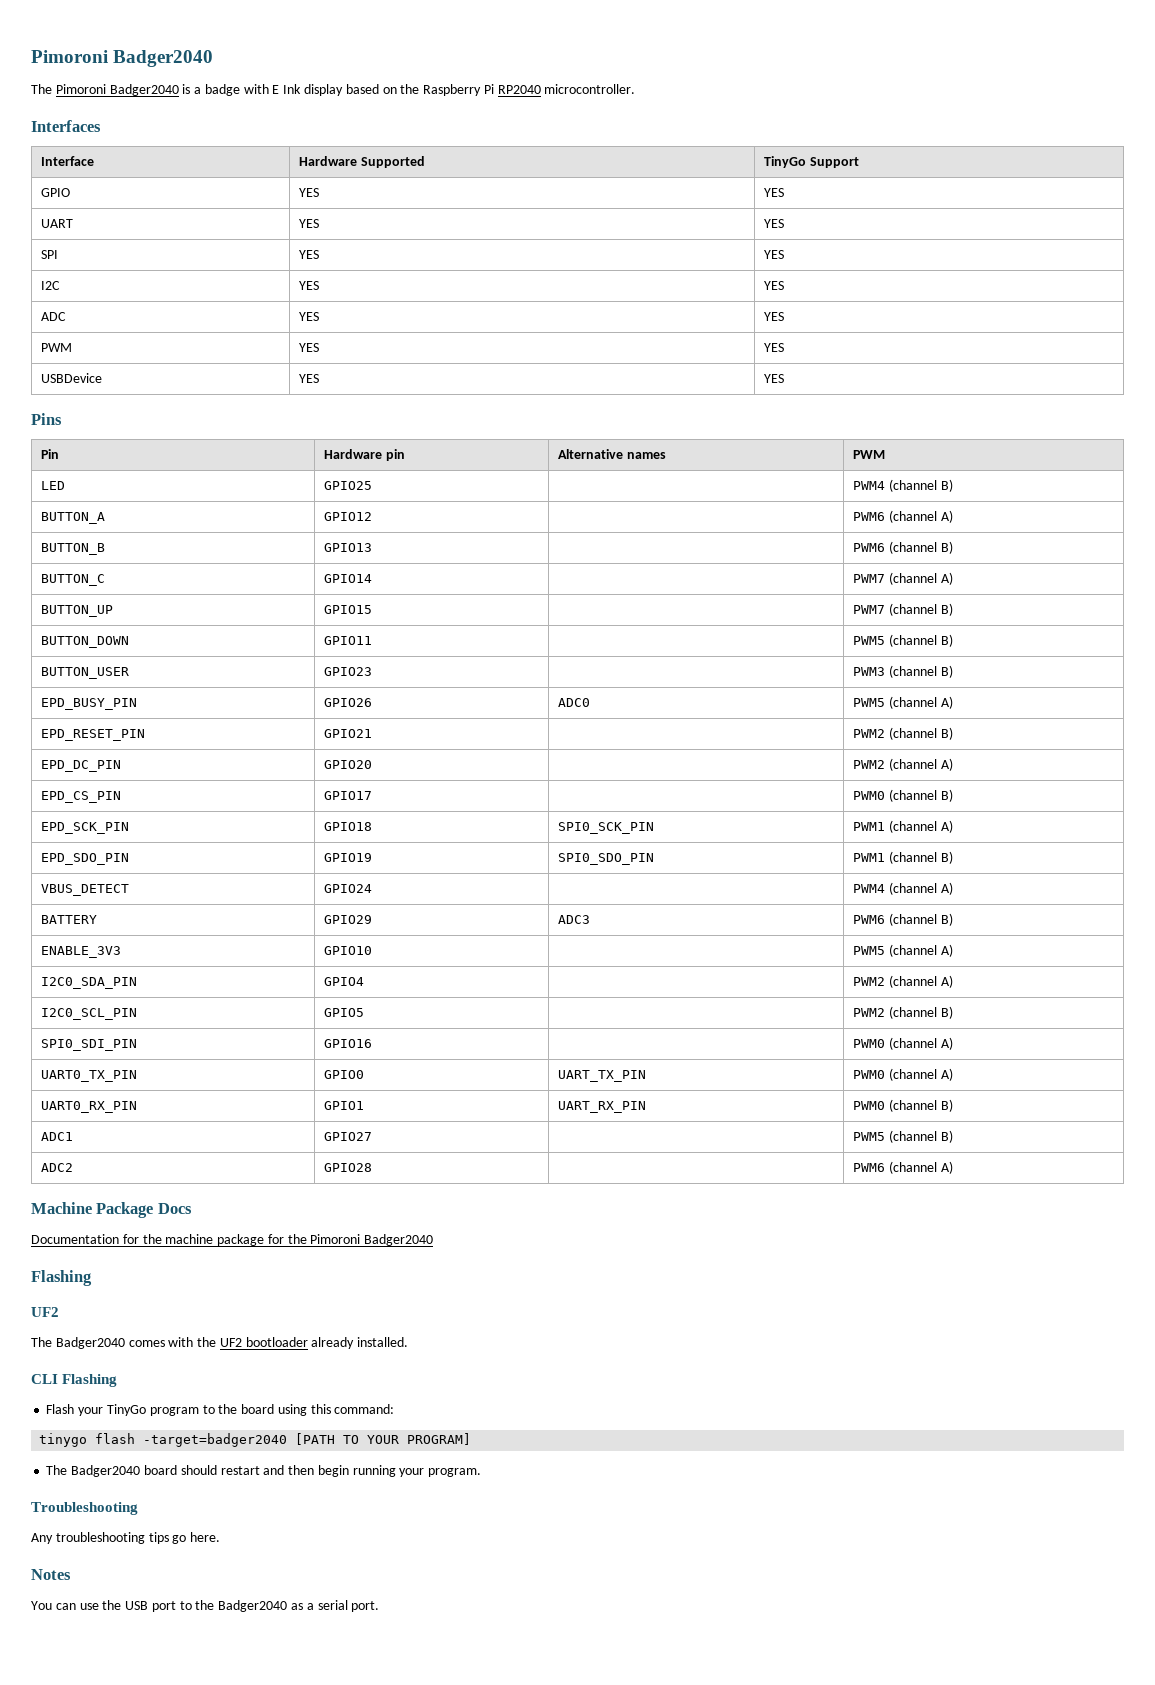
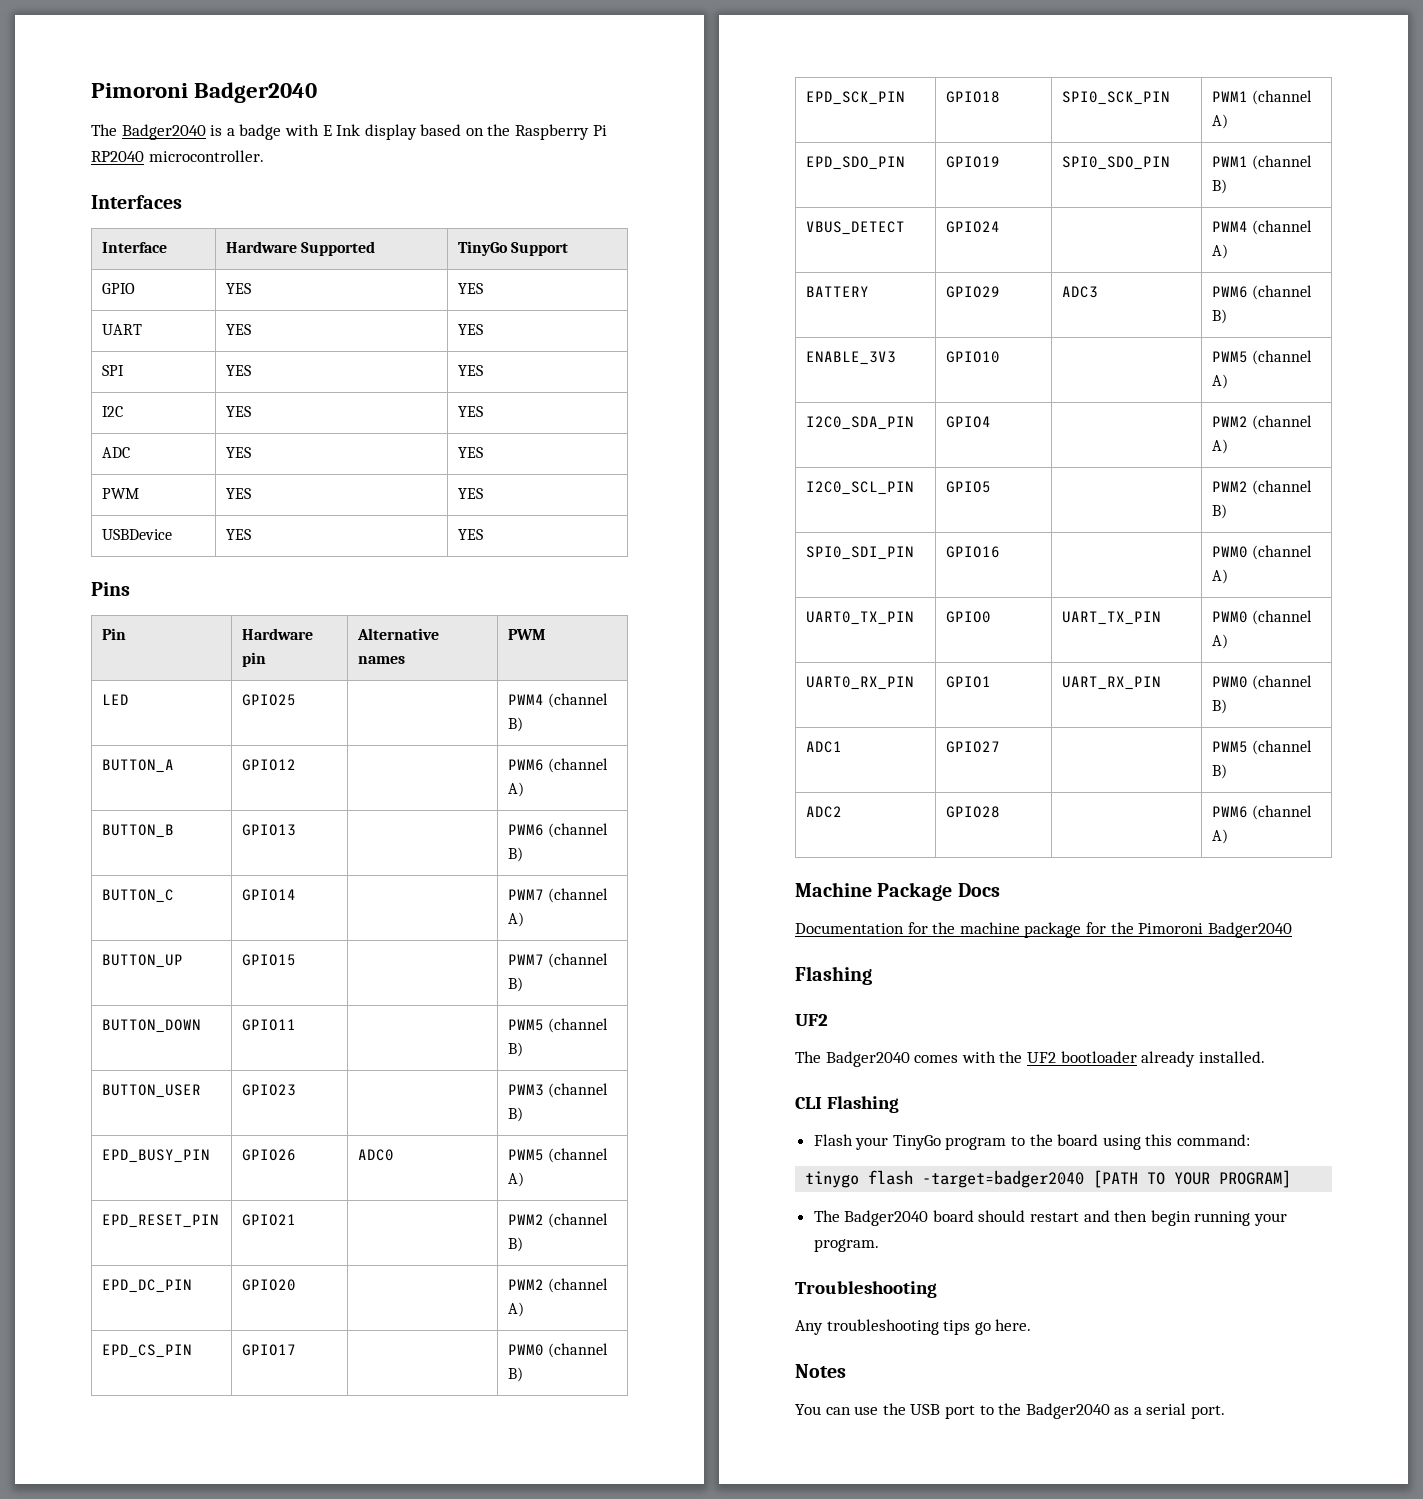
- The Pimoroni Badger2040 is a badge with E Ink display based on the Raspberry Pi RP2040 microcontroller.
+ The Badger2040 is a badge with E Ink display based on the Raspberry Pi RP2040 microcontroller.

